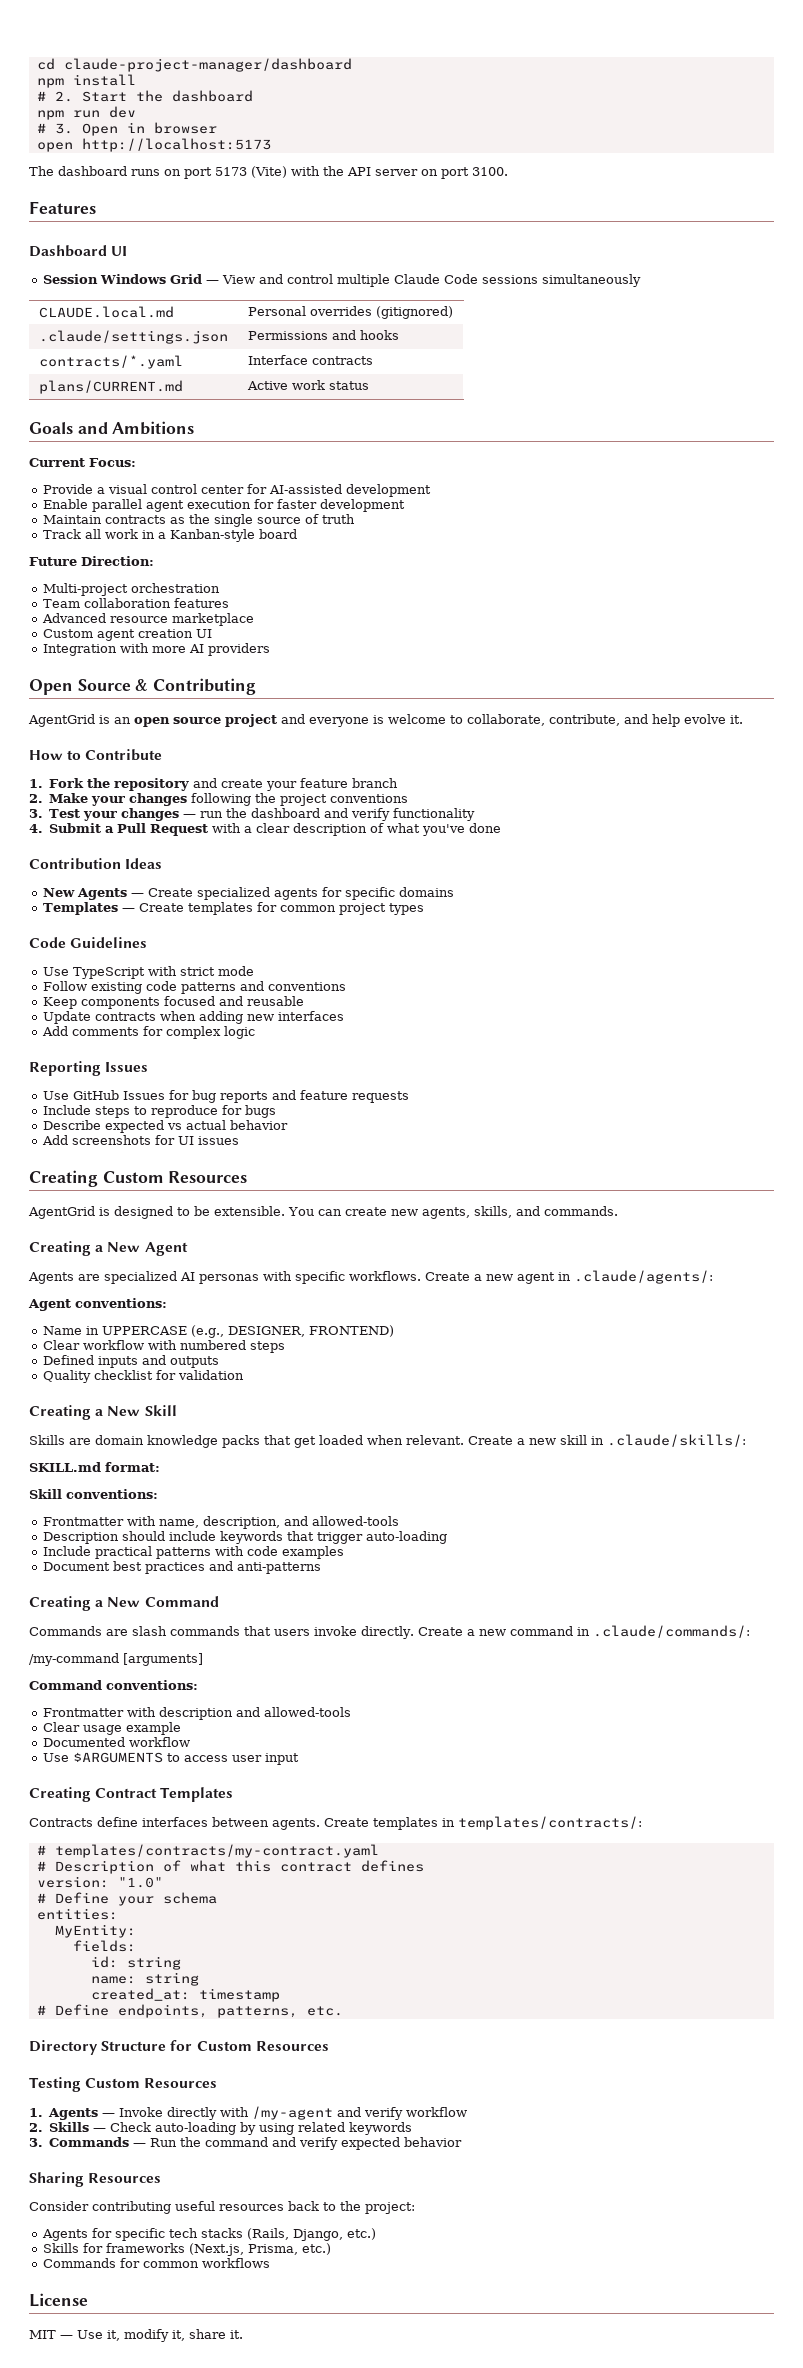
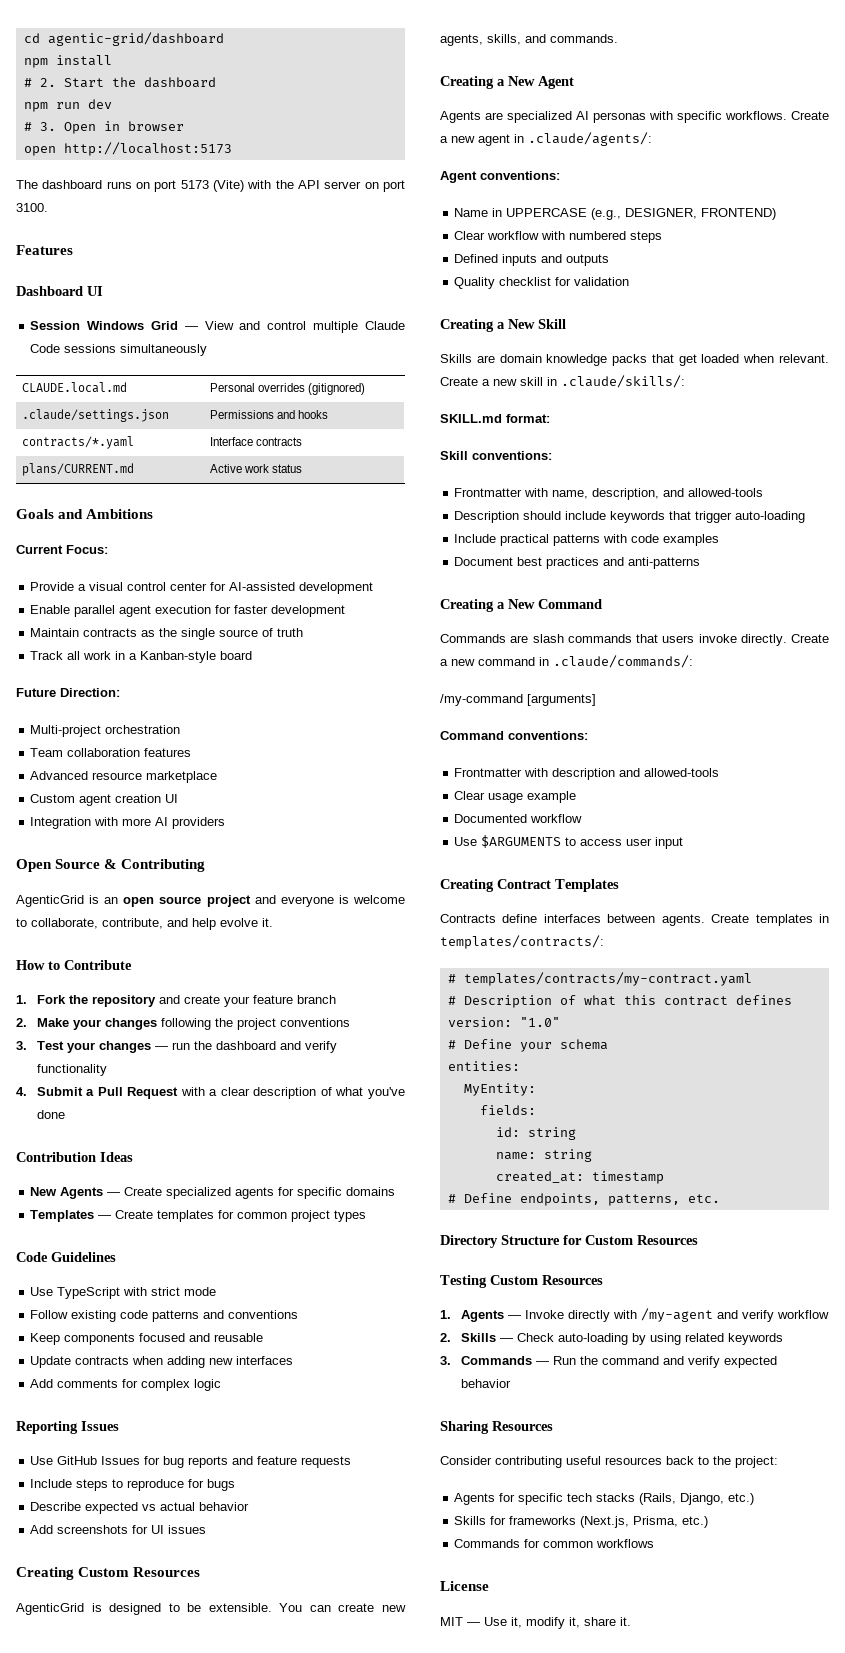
- cd claude-project-manager/dashboard
+ cd agentic-grid/dashboard
- AgentGrid is an open source project and everyone is welcome to collaborate, contribute, and help evolve it.
+ AgenticGrid is an open source project and everyone is welcome to collaborate, contribute, and help evolve it.
- AgentGrid is designed to be extensible.
+ AgenticGrid is designed to be extensible.

